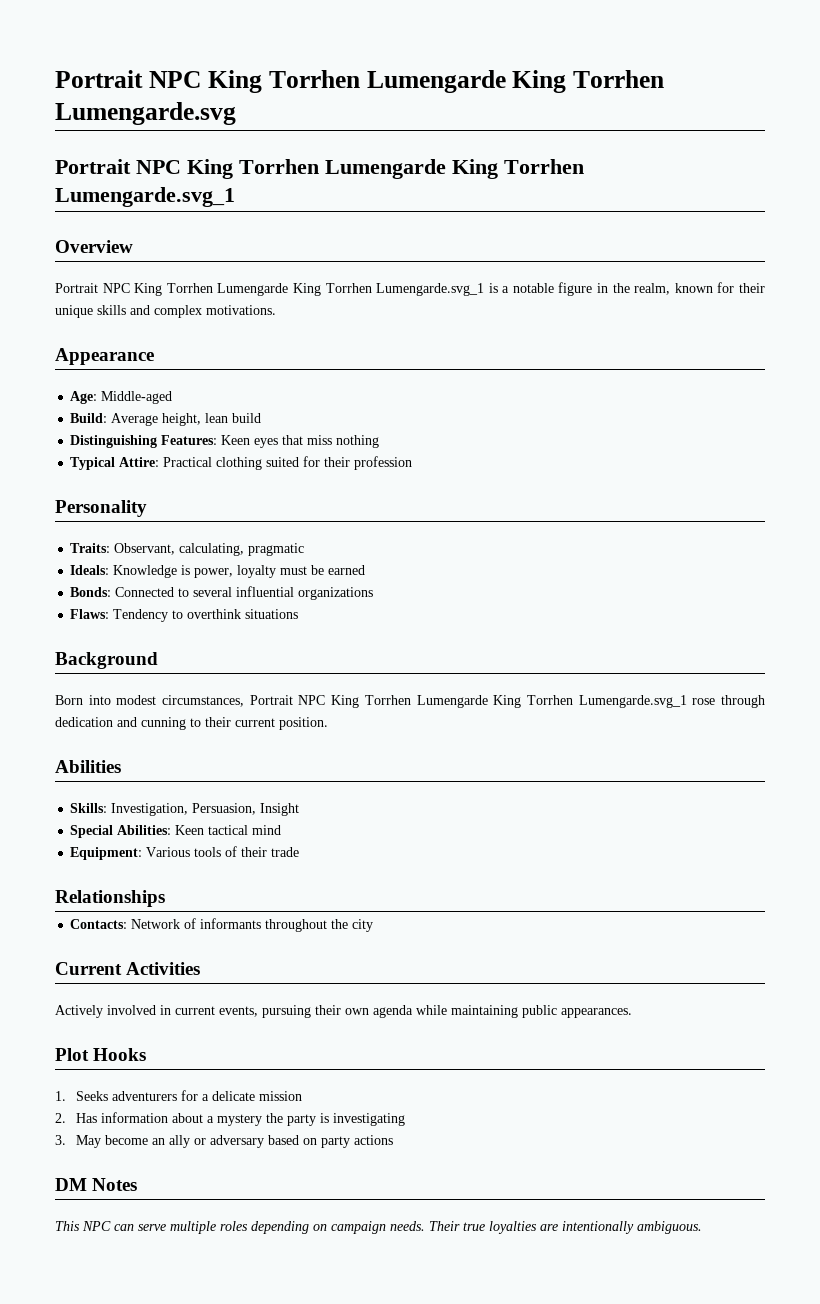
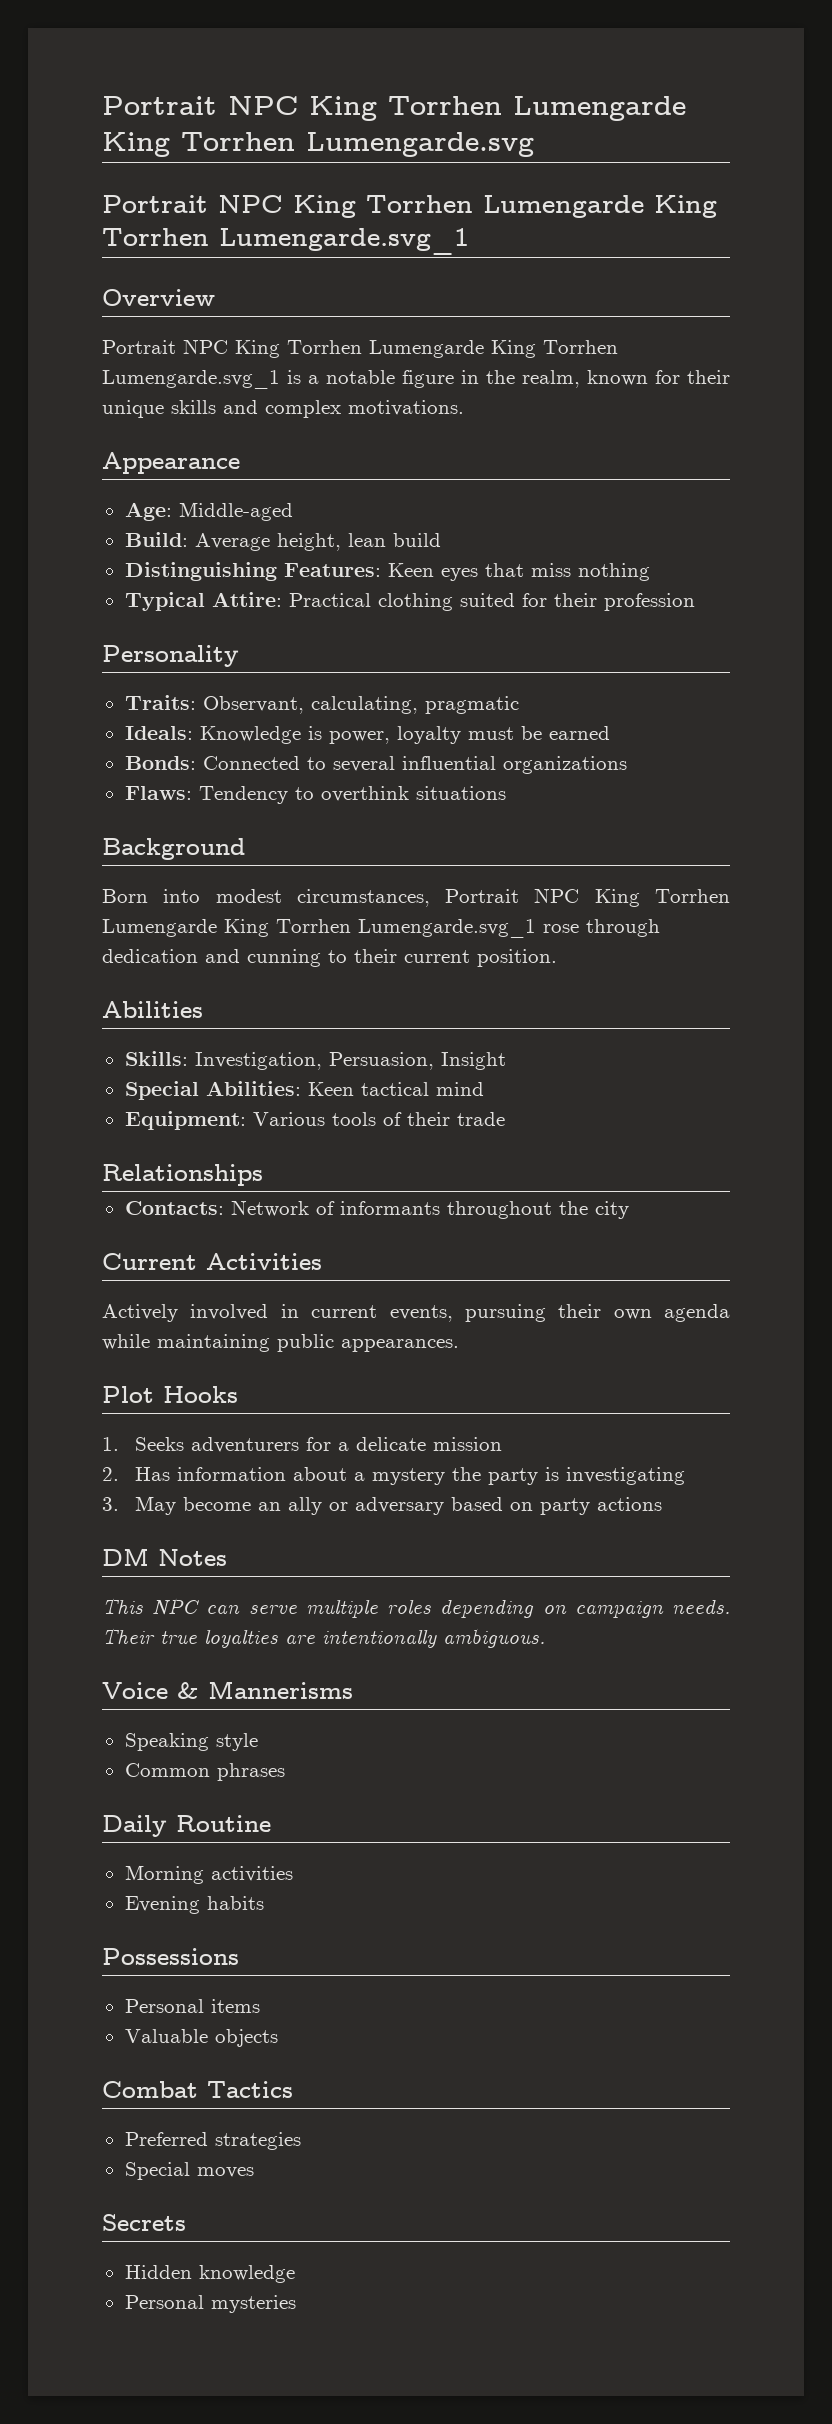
+ Voice & Mannerisms
+ Speaking style
+ Common phrases
+ Daily Routine
+ Morning activities
+ Evening habits
+ Possessions
+ Personal items
+ Valuable objects
+ Combat Tactics
+ Preferred strategies
+ Special moves
+ Secrets
+ Hidden knowledge
+ Personal mysteries

